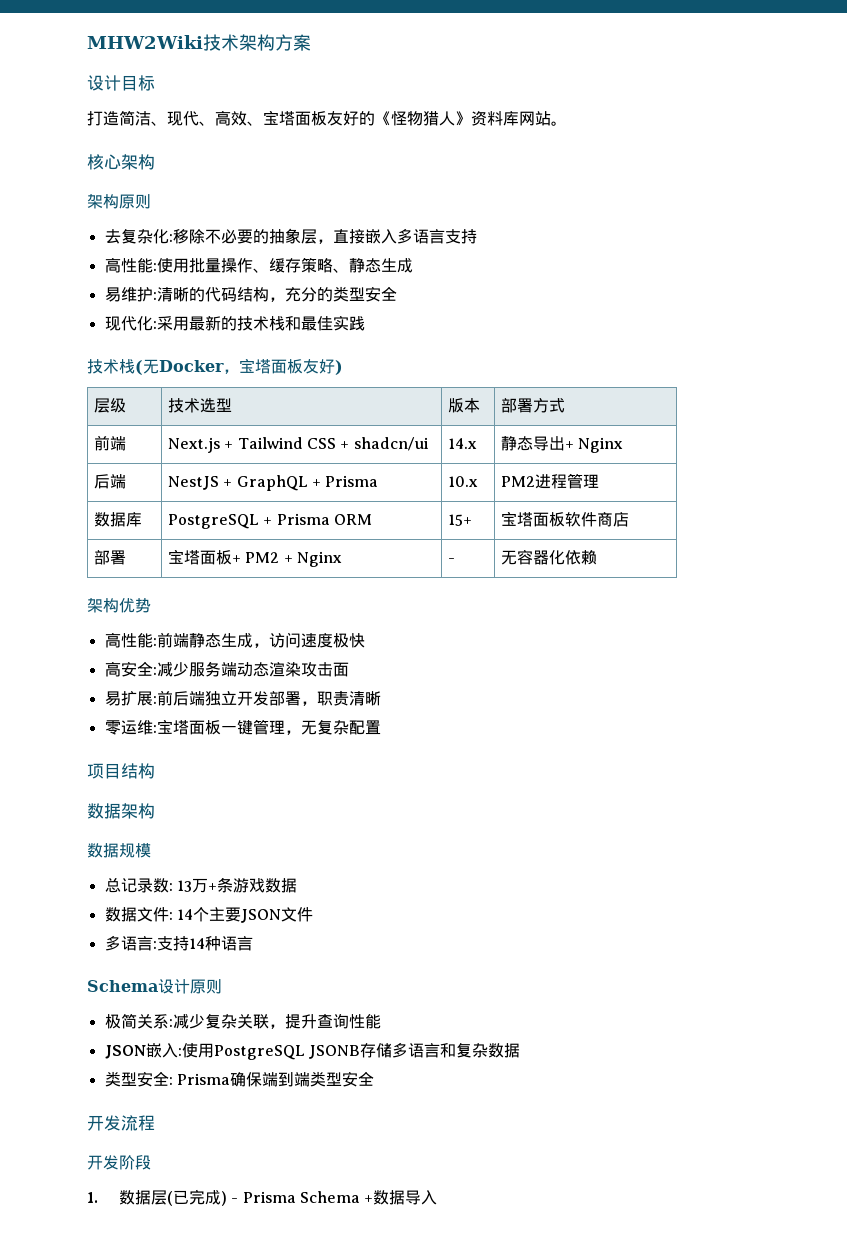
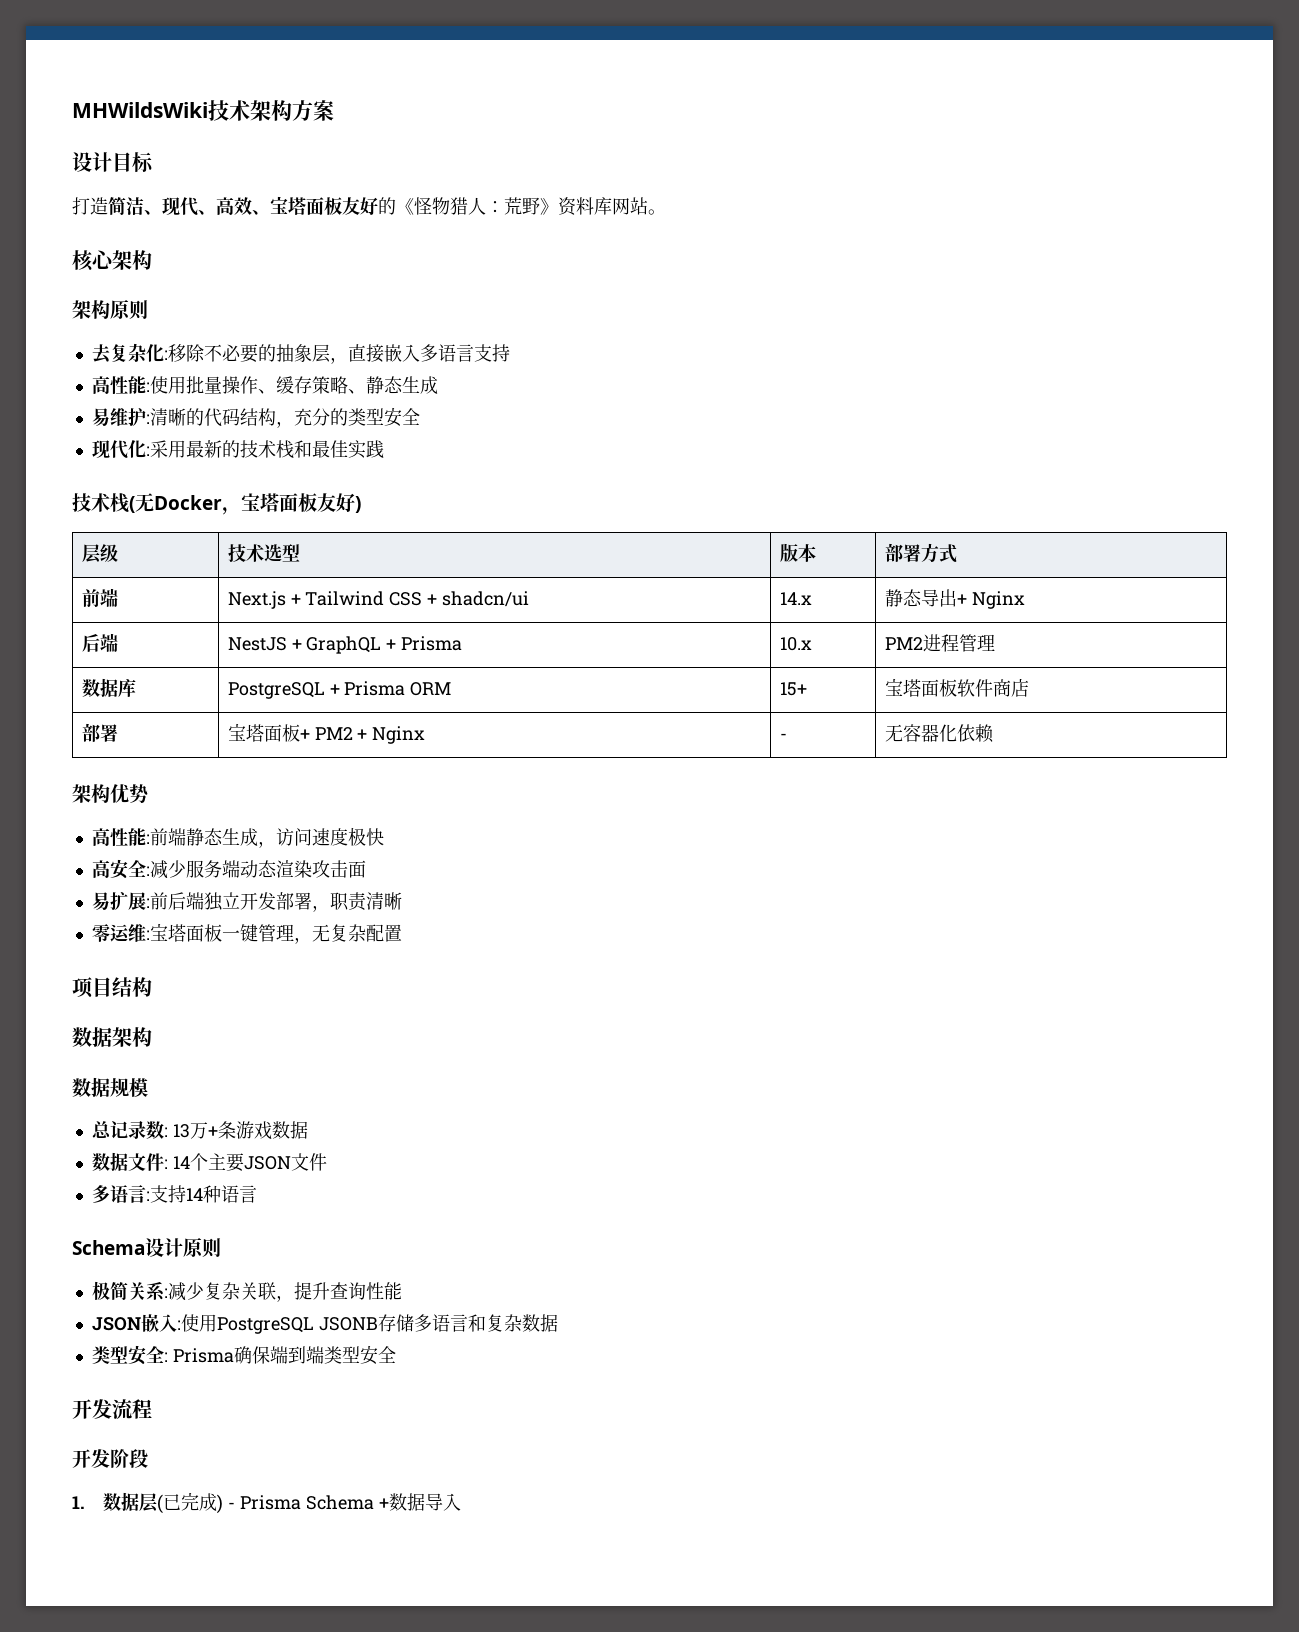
- MHW2Wiki技术架构方案
+ MHWildsWiki技术架构方案
- 打造简洁、现代、高效、宝塔面板友好的《怪物猎人》资料库网站。
+ 打造简洁、现代、高效、宝塔面板友好的《怪物猎人：荒野》资料库网站。

